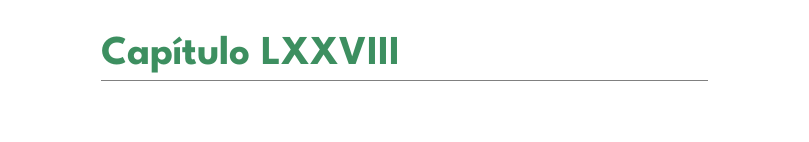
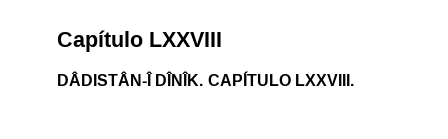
+ DÂDISTÂN-Î DÎNÎK. CAPÍTULO LXXVIII.

